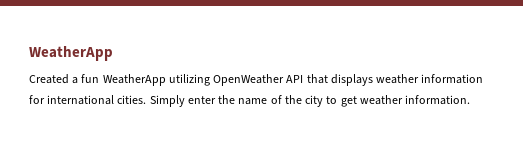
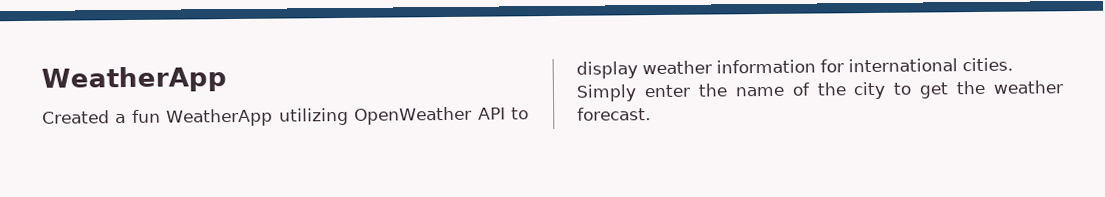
- Created a fun WeatherApp utilizing OpenWeather API that displays weather information for international cities.
+ Created a fun WeatherApp utilizing OpenWeather API to display weather information for international cities.
- Simply enter the name of the city to get weather information.
+ Simply enter the name of the city to get the weather forecast.

